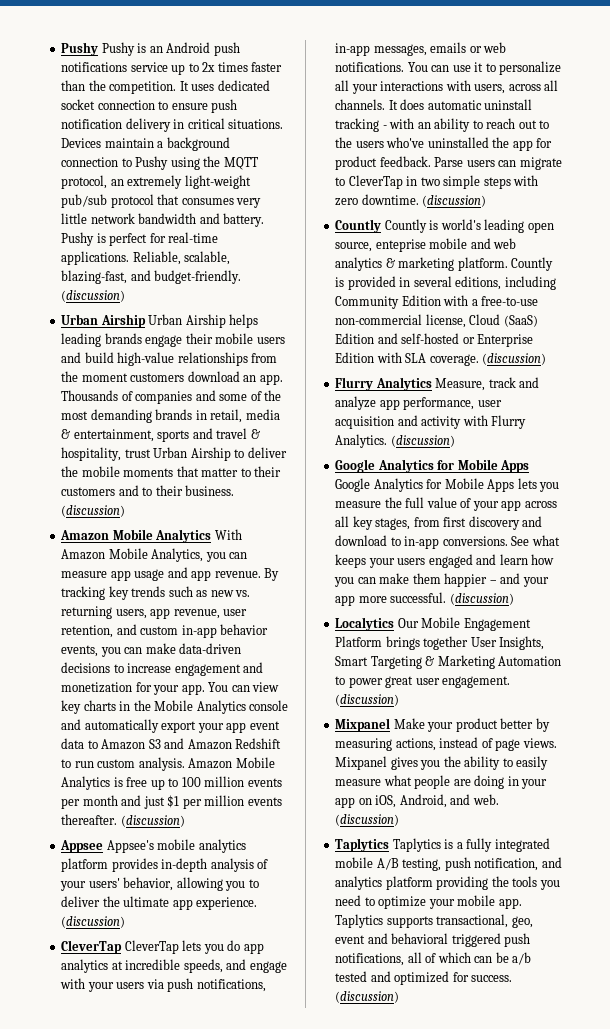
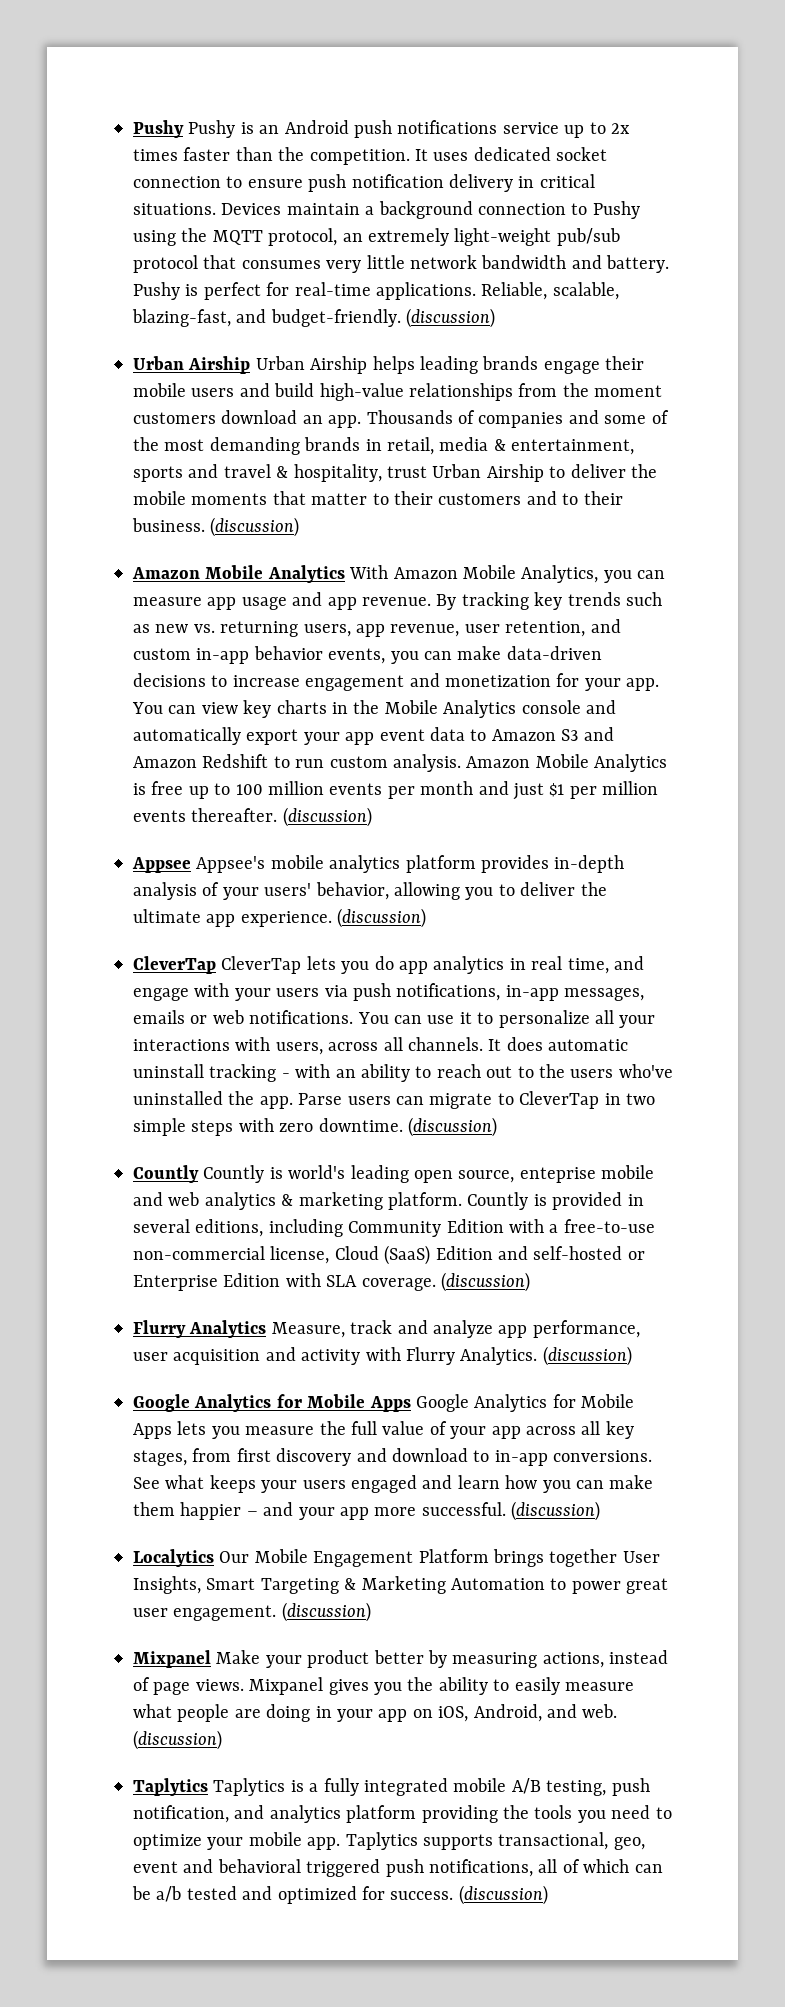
- CleverTap CleverTap lets you do app analytics at incredible speeds, and engage with your users via push notifications, in-app messages, emails or web notifications.
+ CleverTap CleverTap lets you do app analytics in real time, and engage with your users via push notifications, in-app messages, emails or web notifications.
- It does automatic uninstall tracking - with an ability to reach out to the users who've uninstalled the app for product feedback.
+ It does automatic uninstall tracking - with an ability to reach out to the users who've uninstalled the app.

